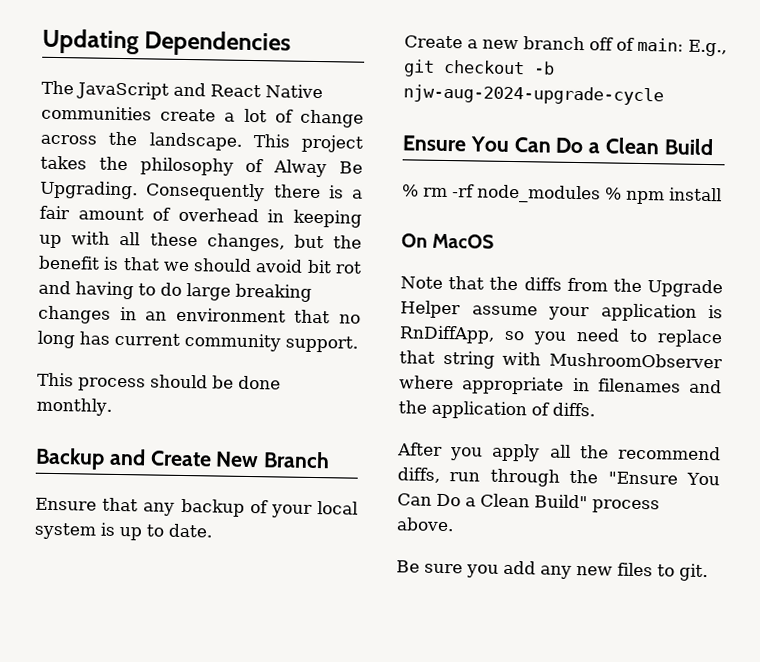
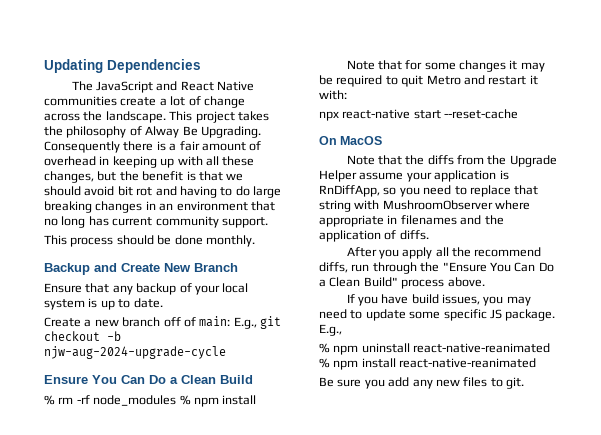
+ Note that for some changes it may be required to quit Metro and restart it with:
+ npx react-native start --reset-cache
+ If you have build issues, you may need to update some specific JS package. E.g.,
+ % npm uninstall react-native-reanimated % npm install react-native-reanimated

